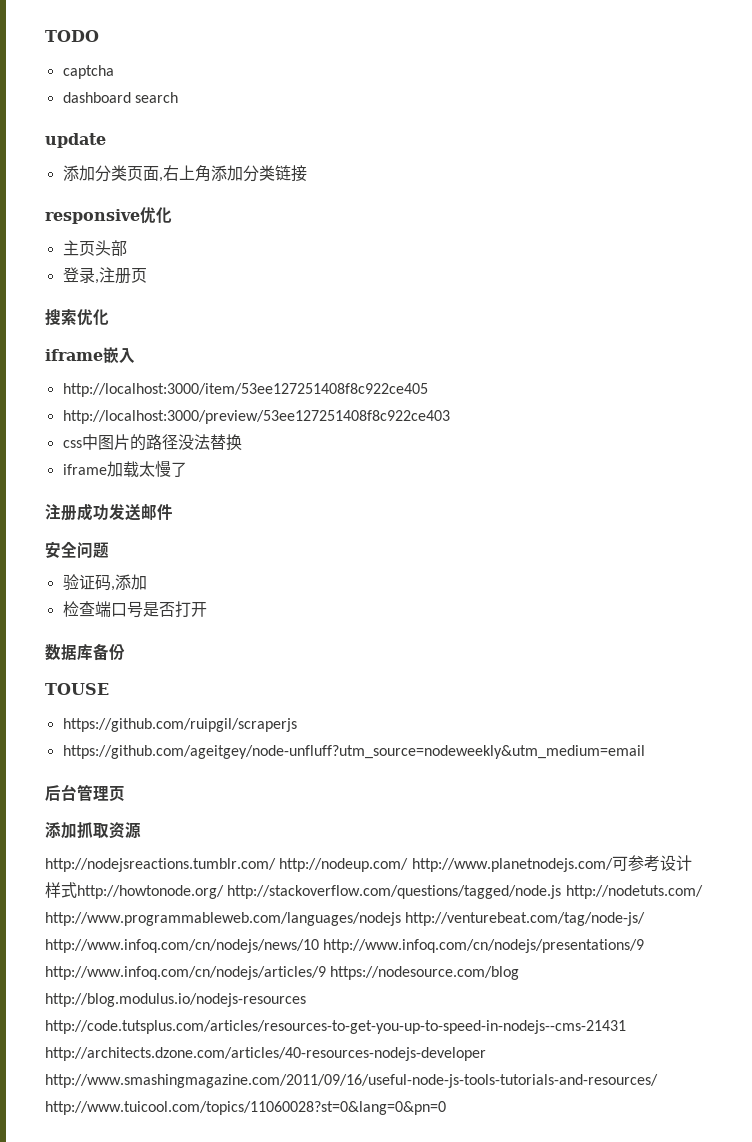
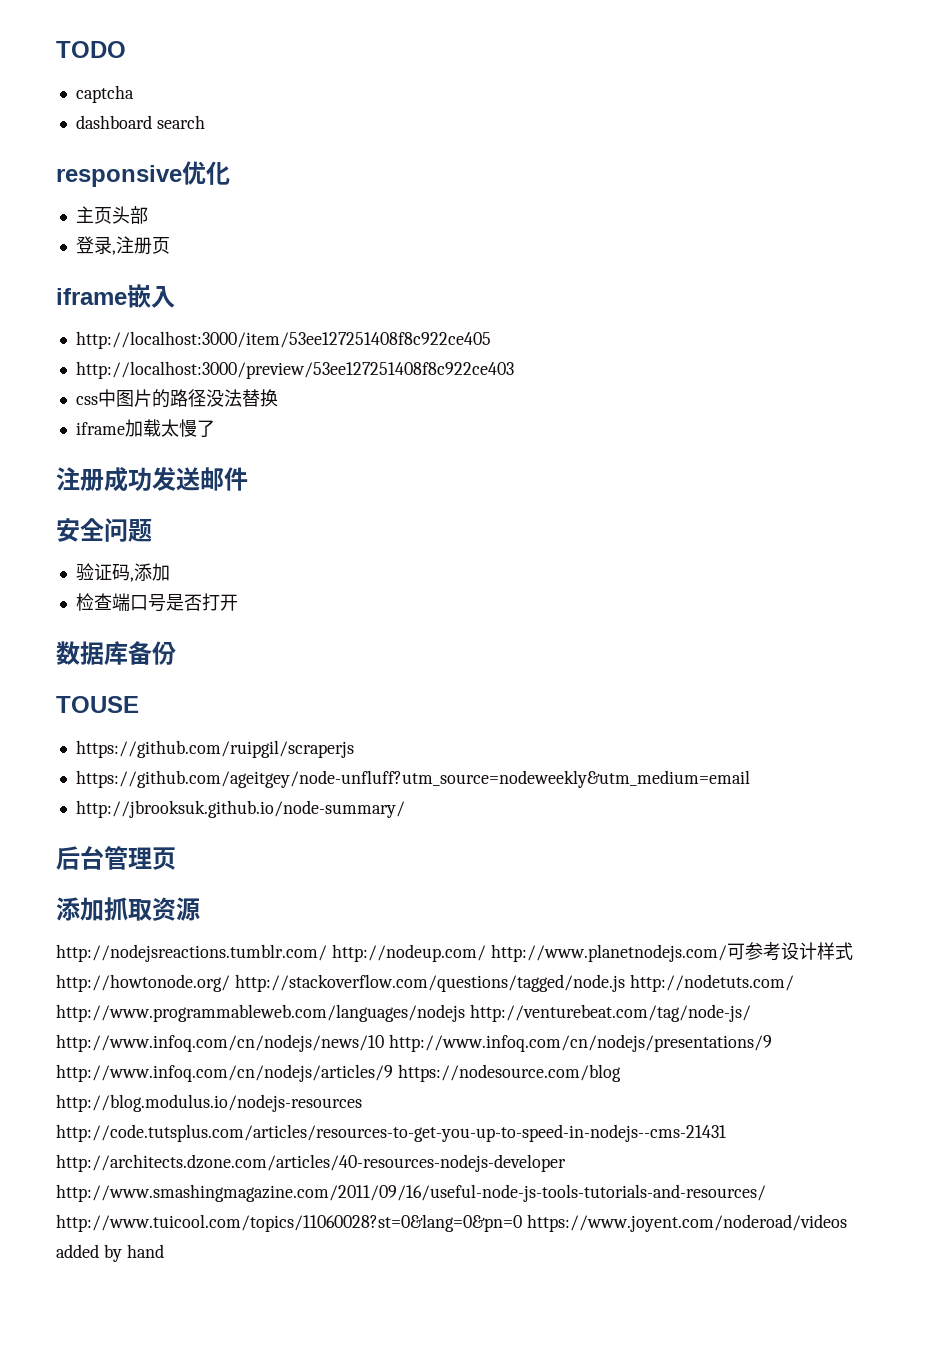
- update
- 添加分类页面,右上角添加分类链接
- 搜索优化
+ http://jbrooksuk.github.io/node-summary/
- http://nodejsreactions.tumblr.com/ http://nodeup.com/ http://www.planetnodejs.com/可参考设计样式http://howtonode.org/ http://stackoverflow.com/questions/tagged/node.js http://nodetuts.com/ http://www.programmableweb.com/languages/nodejs http://venturebeat.com/tag/node-js/ http://www.infoq.com/cn/nodejs/news/10 http://www.infoq.com/cn/nodejs/presentations/9 http://www.infoq.com/cn/nodejs/articles/9 https://nodesource.com/blog http://blog.modulus.io/nodejs-resources http://code.tutsplus.com/articles/resources-to-get-you-up-to-speed-in-nodejs--cms-21431 http://architects.dzone.com/articles/40-resources-nodejs-developer http://www.smashingmagazine.com/2011/09/16/useful-node-js-tools-tutorials-and-resources/ http://www.tuicool.com/topics/11060028?st=0&lang=0&pn=0
+ http://nodejsreactions.tumblr.com/ http://nodeup.com/ http://www.planetnodejs.com/可参考设计样式http://howtonode.org/ http://stackoverflow.com/questions/tagged/node.js http://nodetuts.com/ http://www.programmableweb.com/languages/nodejs http://venturebeat.com/tag/node-js/ http://www.infoq.com/cn/nodejs/news/10 http://www.infoq.com/cn/nodejs/presentations/9 http://www.infoq.com/cn/nodejs/articles/9 https://nodesource.com/blog http://blog.modulus.io/nodejs-resources http://code.tutsplus.com/articles/resources-to-get-you-up-to-speed-in-nodejs--cms-21431 http://architects.dzone.com/articles/40-resources-nodejs-developer http://www.smashingmagazine.com/2011/09/16/useful-node-js-tools-tutorials-and-resources/ http://www.tuicool.com/topics/11060028?st=0&lang=0&pn=0 https://www.joyent.com/noderoad/videos added by hand

